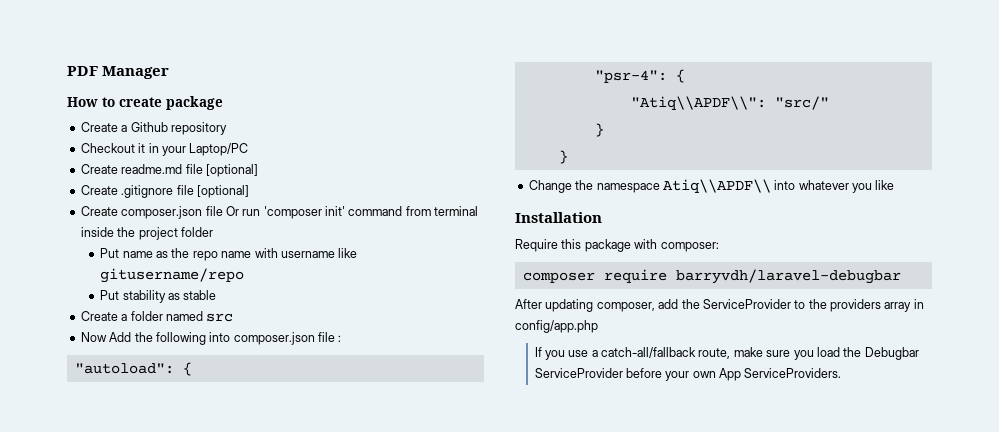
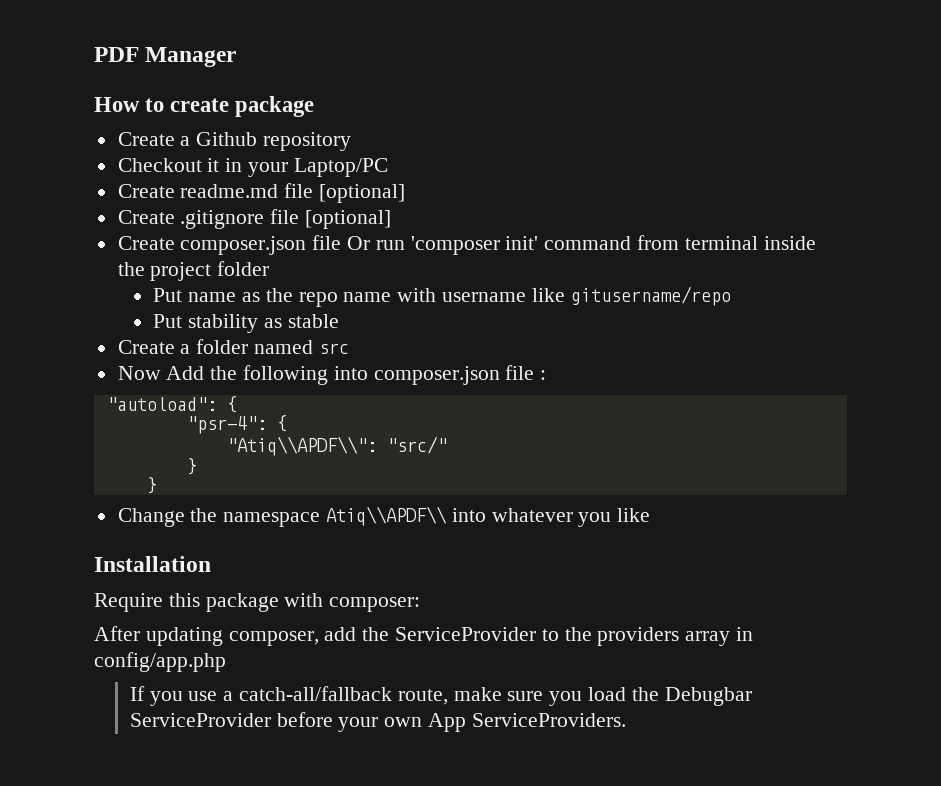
- composer require barryvdh/laravel-debugbar

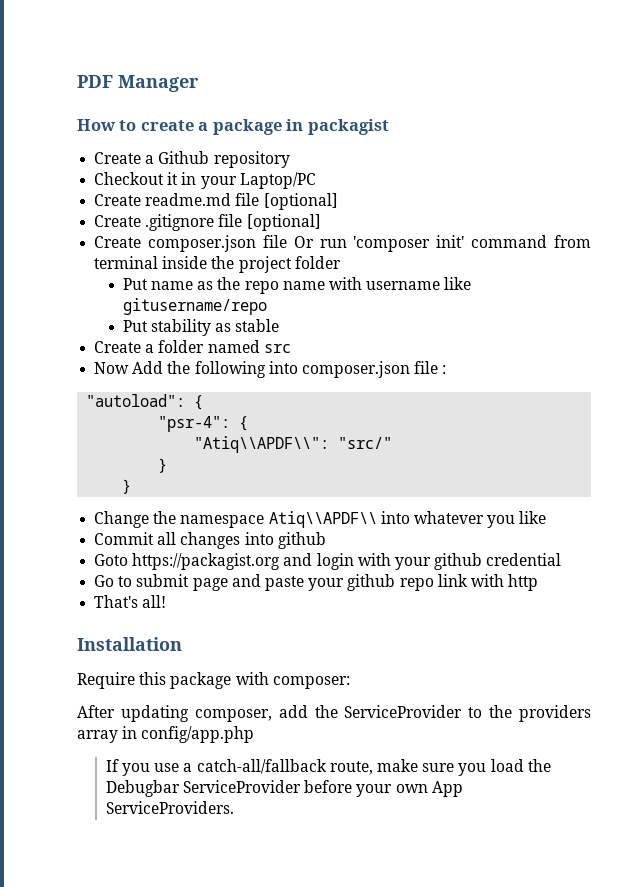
- How to create package
+ How to create a package in packagist
+ Commit all changes into github
+ Goto https://packagist.org and login with your github credential
+ Go to submit page and paste your github repo link with http
+ That's all!

